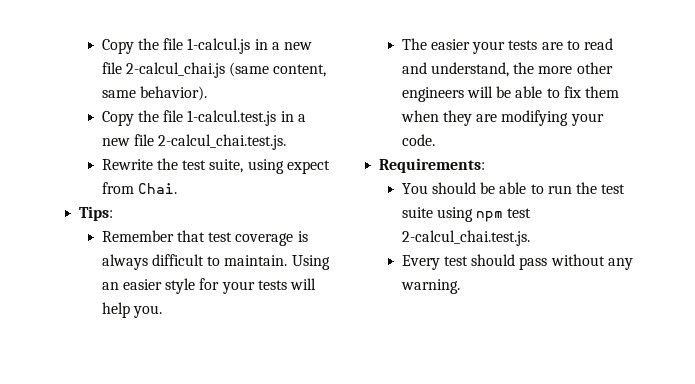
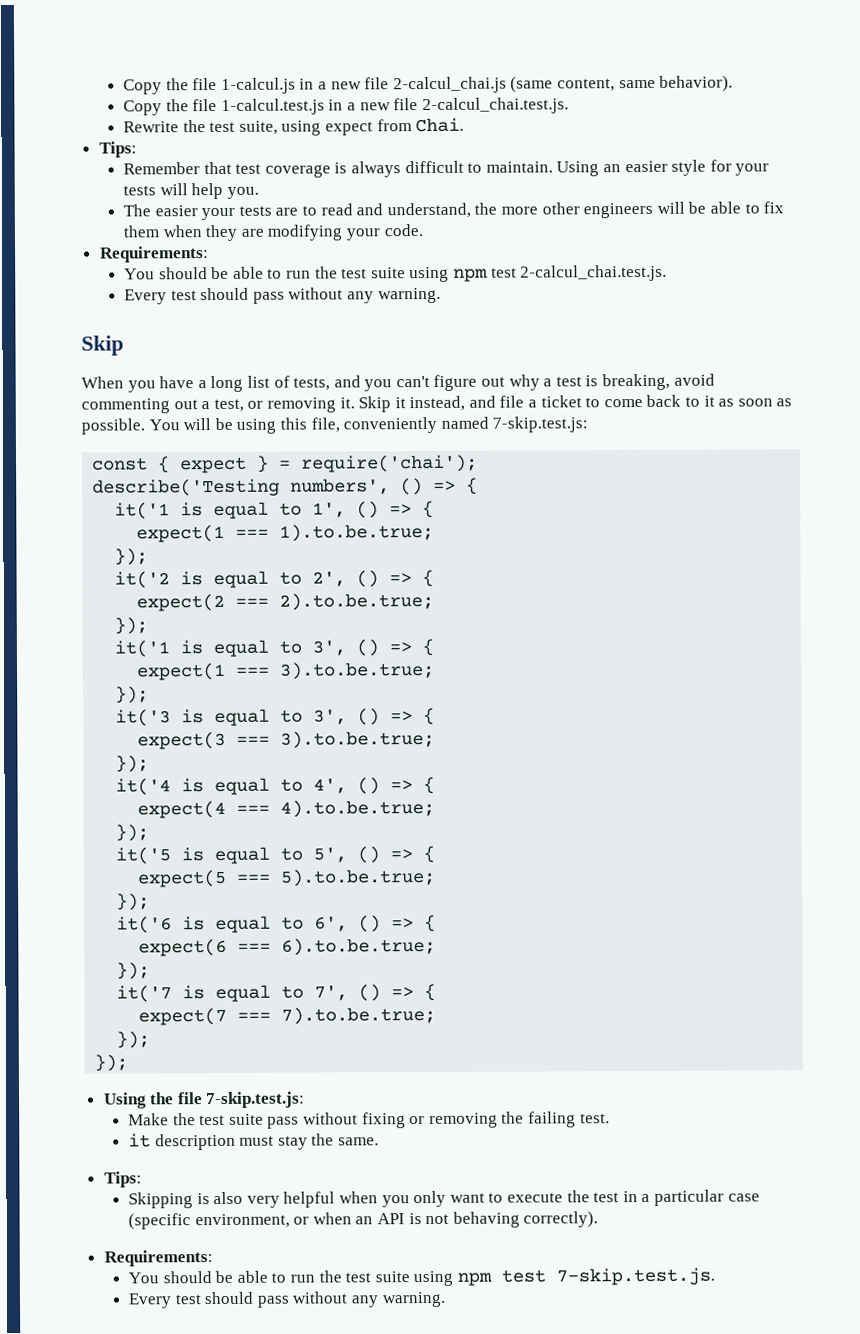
  You should be able to run the test suite using npm test 2-calcul_chai.test.js.
+ Every test should pass without any warning.
+ Skip
+ When you have a long list of tests, and you can't figure out why a test is breaking, avoid commenting out a test, or removing it. Skip it instead, and file a ticket to come back to it as soon as possible. You will be using this file, conveniently named 7-skip.test.js:
+ const { expect } = require('chai');
+ describe('Testing numbers', () => {
+ it('1 is equal to 1', () => {
+ expect(1 === 1).to.be.true;
+ });
+ it('2 is equal to 2', () => {
+ expect(2 === 2).to.be.true;
+ });
+ it('1 is equal to 3', () => {
+ expect(1 === 3).to.be.true;
+ });
+ it('3 is equal to 3', () => {
+ expect(3 === 3).to.be.true;
+ });
+ it('4 is equal to 4', () => {
+ expect(4 === 4).to.be.true;
+ });
+ it('5 is equal to 5', () => {
+ expect(5 === 5).to.be.true;
+ });
+ it('6 is equal to 6', () => {
+ expect(6 === 6).to.be.true;
+ });
+ it('7 is equal to 7', () => {
+ expect(7 === 7).to.be.true;
+ });
+ });
+ Using the file 7-skip.test.js:
+ Make the test suite pass without fixing or removing the failing test.
+ it description must stay the same.
+ Tips:
+ Skipping is also very helpful when you only want to execute the test in a particular case (specific environment, or when an API is not behaving correctly).
+ Requirements:
+ You should be able to run the test suite using npm test 7-skip.test.js.

